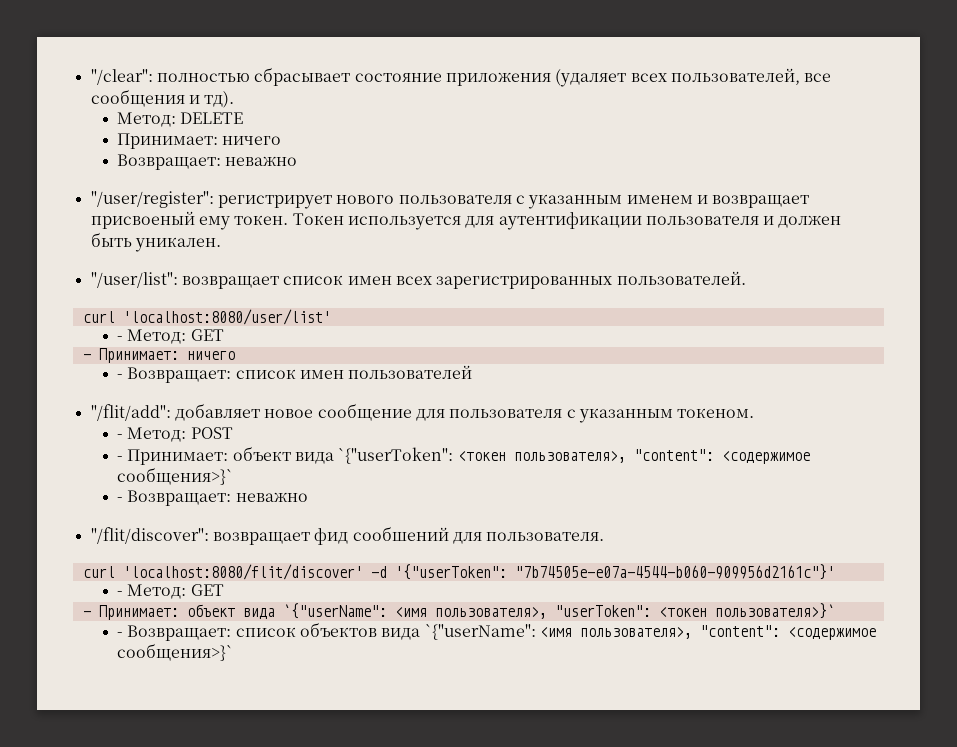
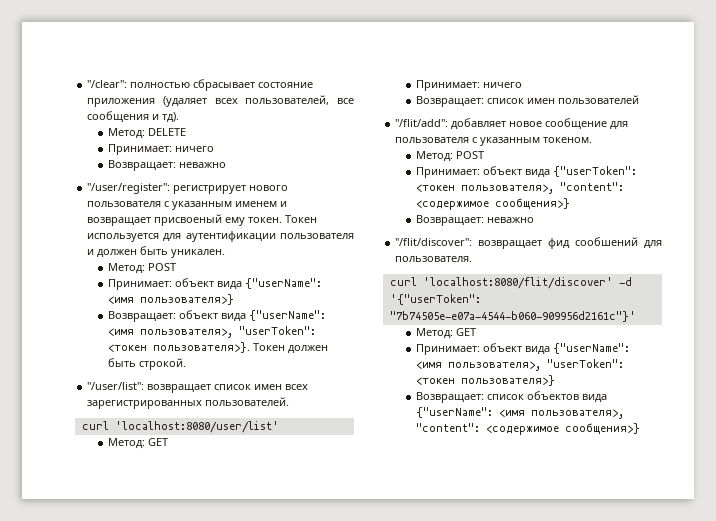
  Токен используется для аутентификации пользователя и должен быть уникален.
+ Метод: POST
+ Принимает: объект вида {"userName": <имя пользователя>}
+ Возвращает: объект вида {"userName": <имя пользователя>, "userToken": <токен пользователя>}. Токен должен быть строкой.
  curl 'localhost:8080/user/list'
- - Метод: GET
- - Принимает: ничего
- - Возвращает: список имен пользователей
+ Метод: GET
+ Принимает: ничего
+ Возвращает: список имен пользователей
  "/flit/add": добавляет новое сообщение для пользователя с указанным токеном.
- - Метод: POST
- - Принимает: объект вида `{"userToken": <токен пользователя>, "content": <содержимое сообщения>}`
- - Возвращает: неважно
+ Метод: POST
+ Принимает: объект вида {"userToken": <токен пользователя>, "content": <содержимое сообщения>}
+ Возвращает: неважно
  curl 'localhost:8080/flit/discover' -d '{"userToken": "7b74505e-e07a-4544-b060-909956d2161c"}'
- - Метод: GET
- - Принимает: объект вида `{"userName": <имя пользователя>, "userToken": <токен пользователя>}`
- - Возвращает: список объектов вида `{"userName": <имя пользователя>, "content": <содержимое сообщения>}`
+ Метод: GET
+ Принимает: объект вида {"userName": <имя пользователя>, "userToken": <токен пользователя>}
+ Возвращает: список объектов вида {"userName": <имя пользователя>, "content": <содержимое сообщения>}

